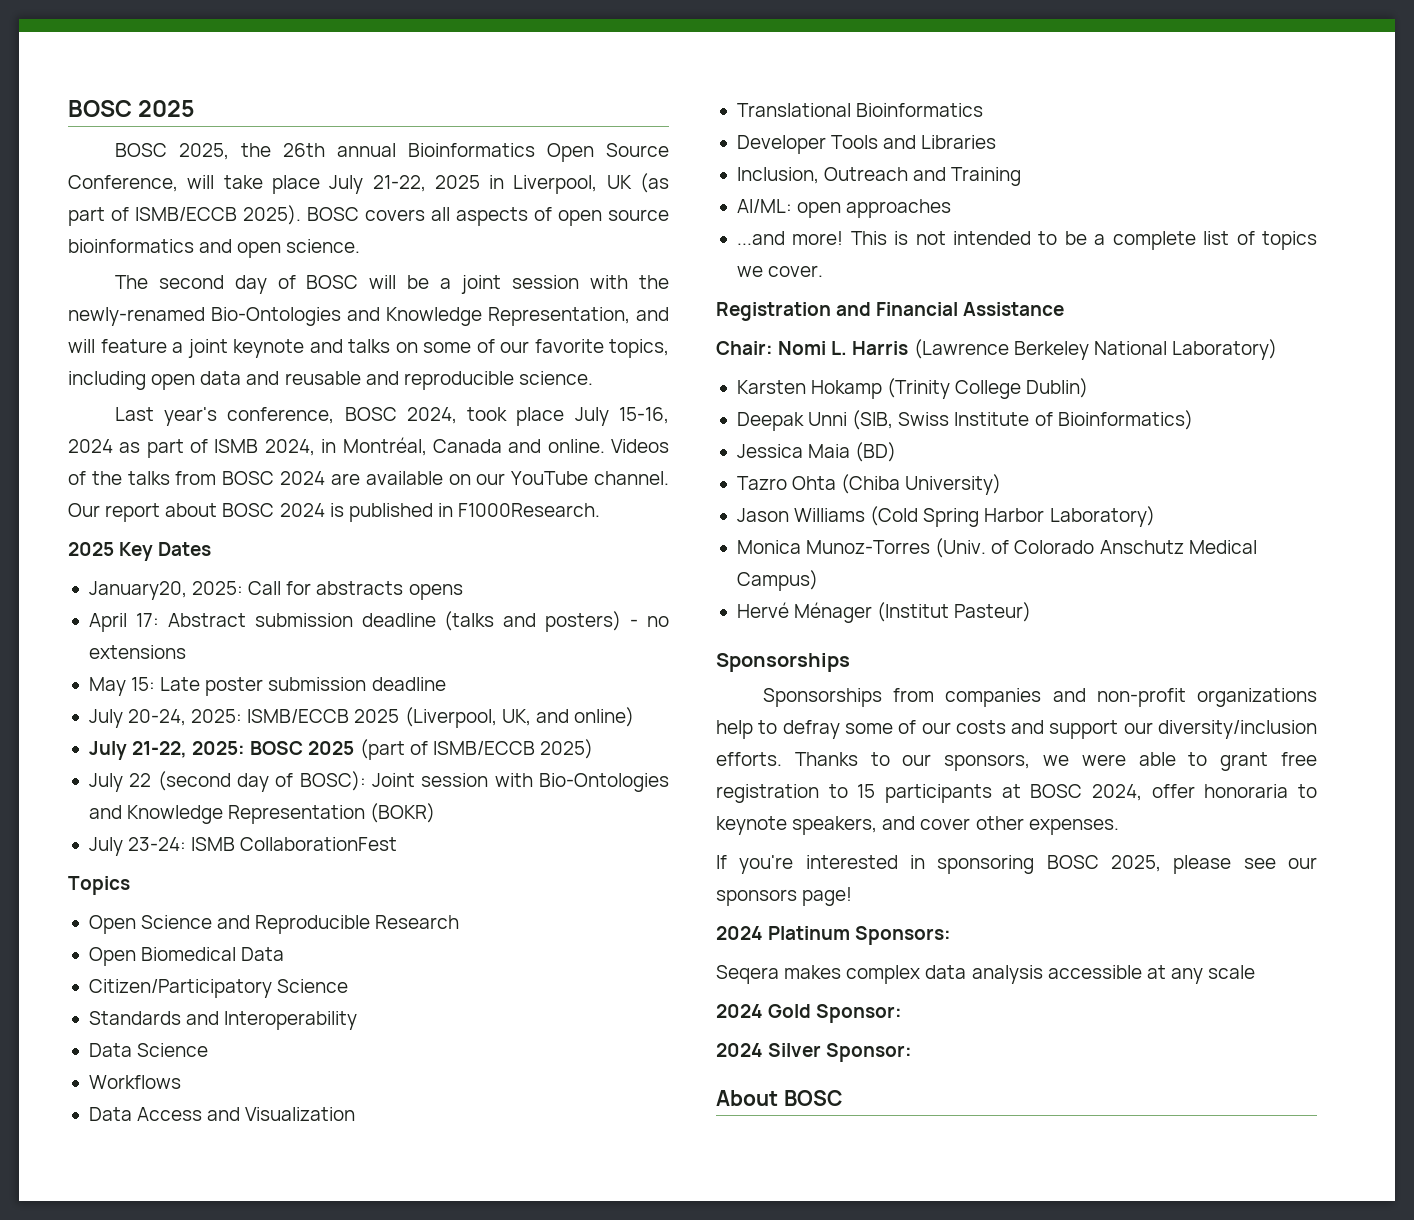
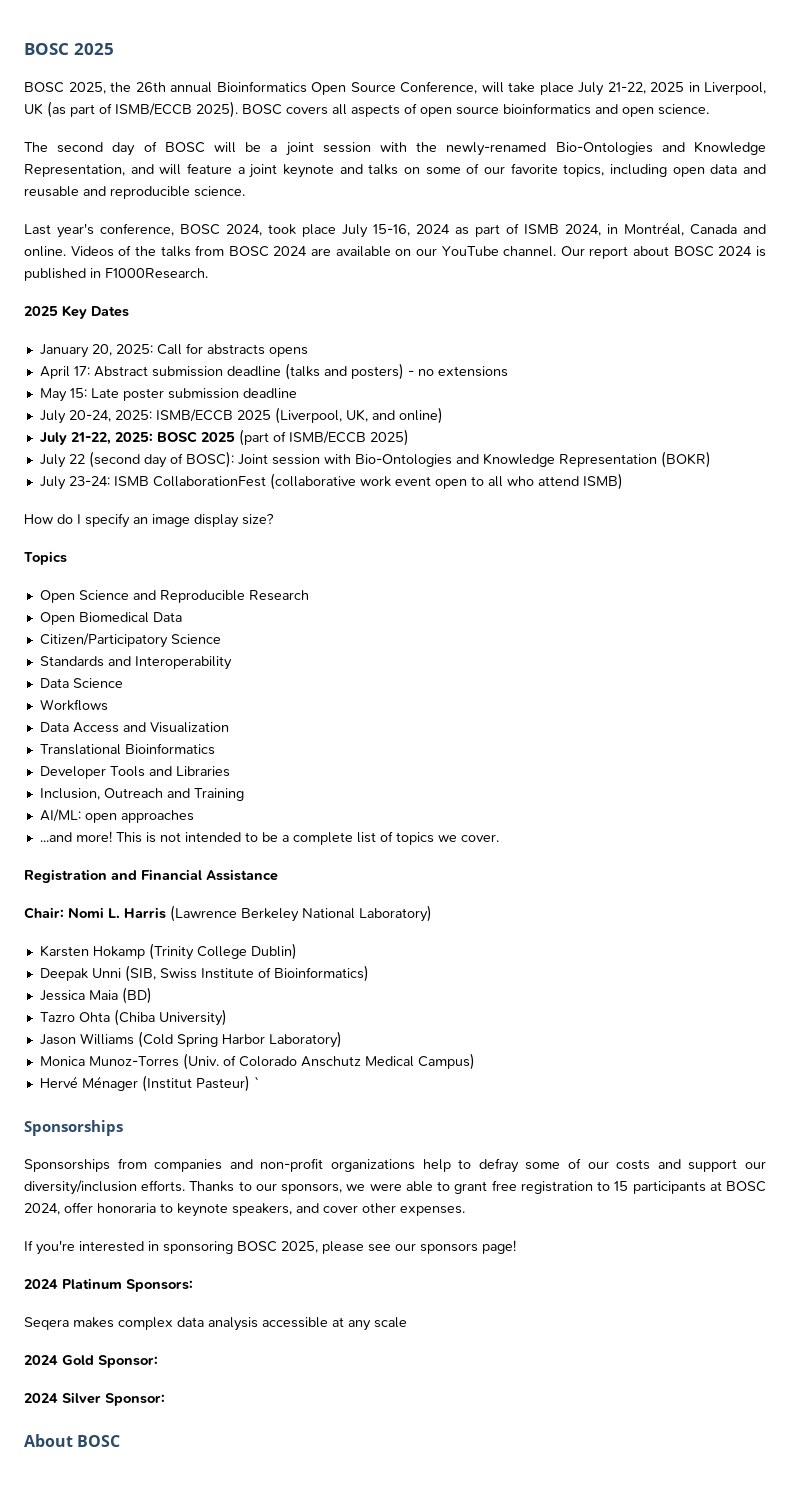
- January20, 2025: Call for abstracts opens
+ January 20, 2025: Call for abstracts opens
- July 23-24: ISMB CollaborationFest
+ July 23-24: ISMB CollaborationFest (collaborative work event open to all who attend ISMB)
+ How do I specify an image display size?
- Hervé Ménager (Institut Pasteur)
+ Hervé Ménager (Institut Pasteur) `

